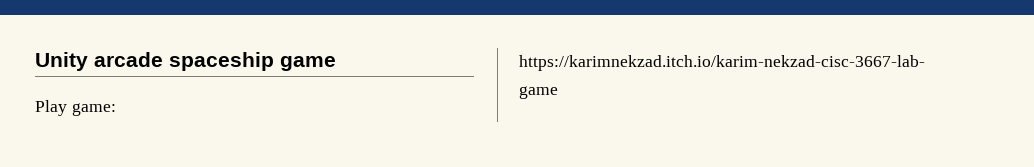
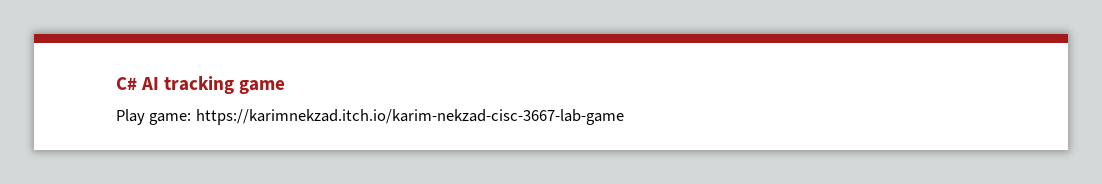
- Unity arcade spaceship game
+ C# AI tracking game

